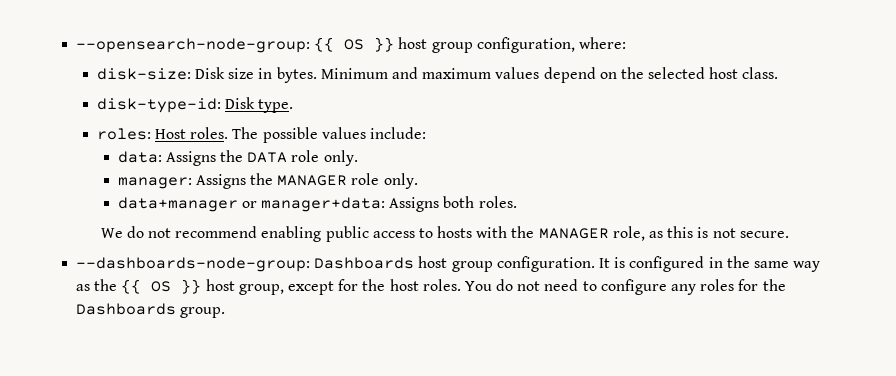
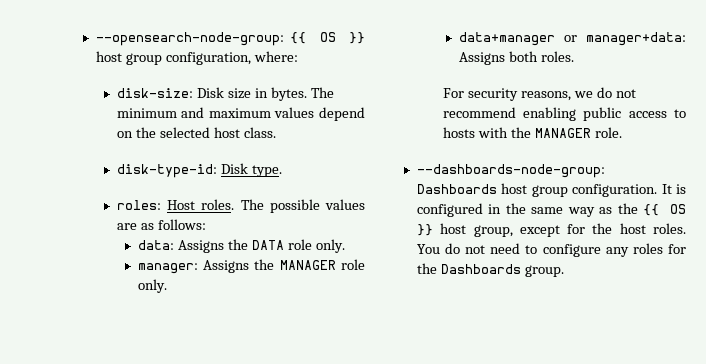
- Minimum and maximum values depend on the selected host class.
+ The minimum and maximum values depend on the selected host class.
- The possible values include:
+ The possible values are as follows:
- We do not recommend enabling public access to hosts with the MANAGER role, as this is not secure.
+ For security reasons, we do not recommend enabling public access to hosts with the MANAGER role.

